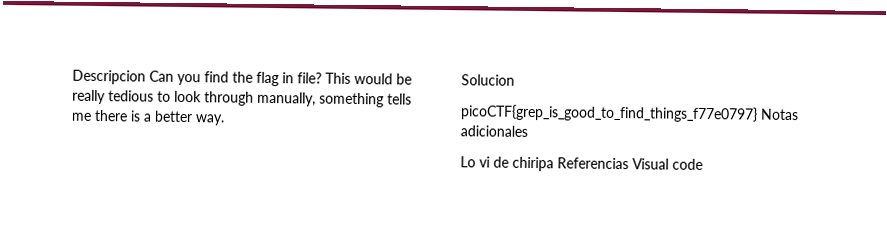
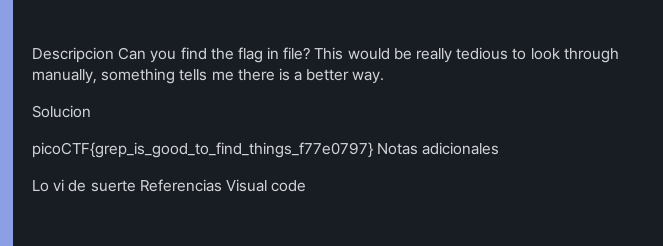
- Lo vi de chiripa Referencias Visual code
+ Lo vi de suerte Referencias Visual code

